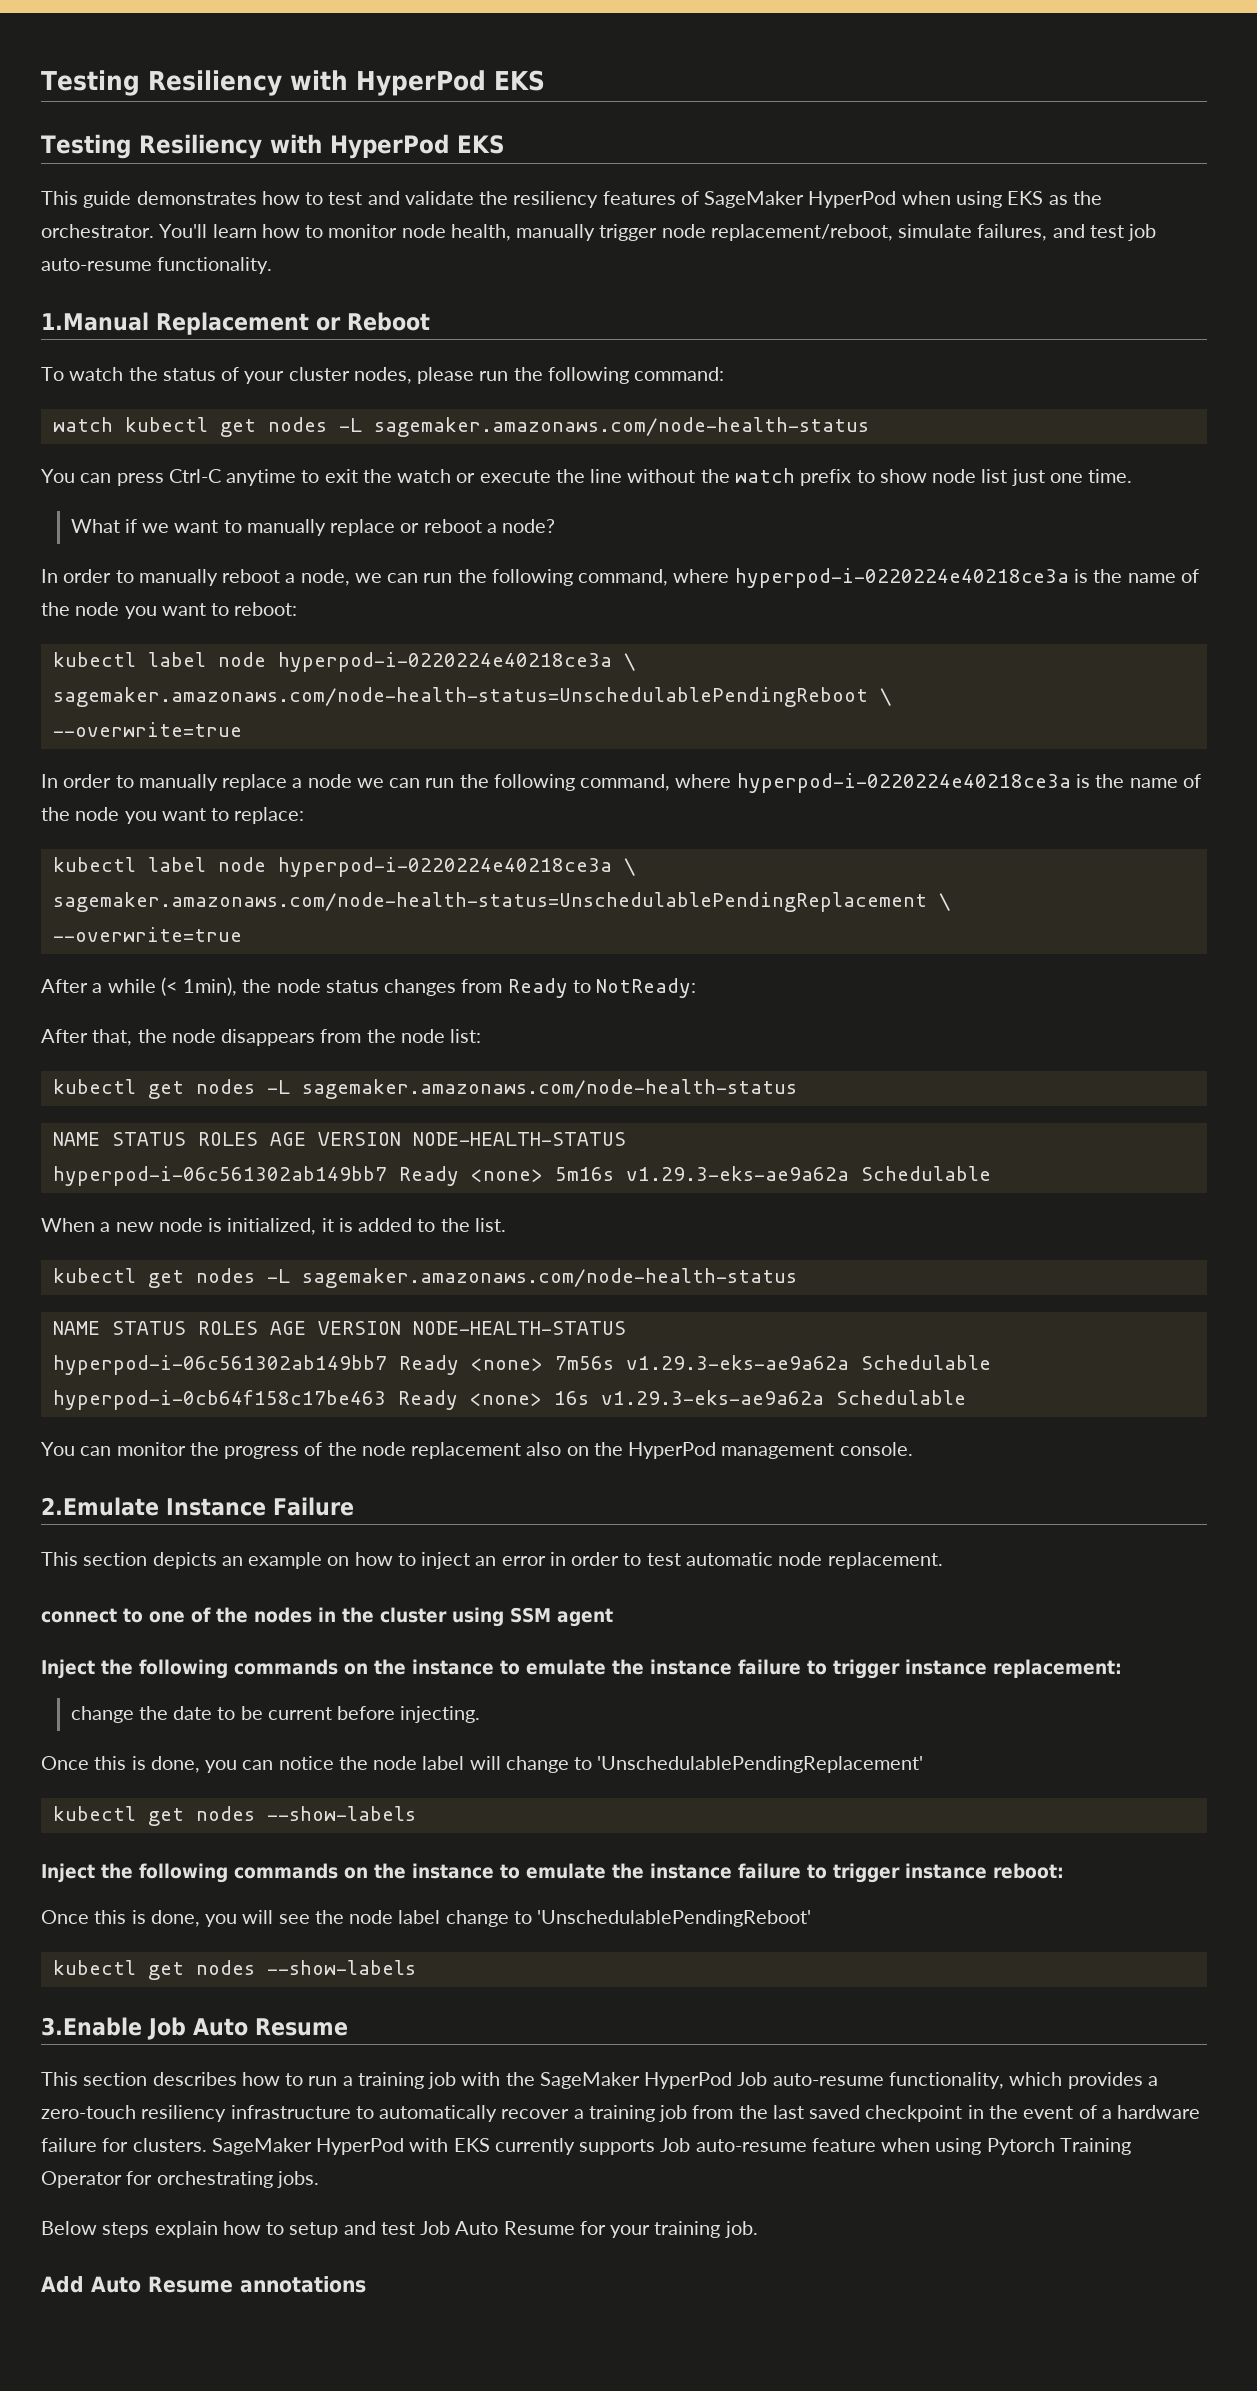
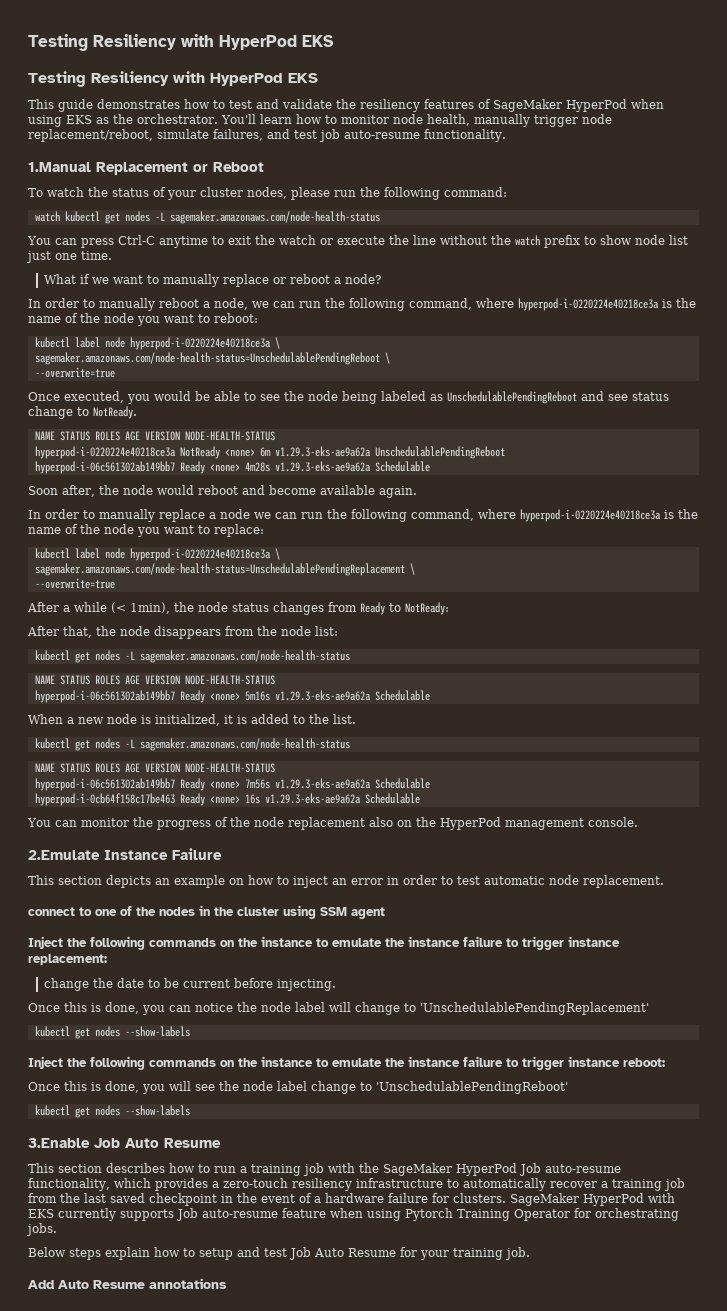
+ Once executed, you would be able to see the node being labeled as UnschedulablePendingReboot and see status change to NotReady.
+ NAME STATUS ROLES AGE VERSION NODE-HEALTH-STATUS
+ hyperpod-i-0220224e40218ce3a NotReady <none> 6m v1.29.3-eks-ae9a62a UnschedulablePendingReboot
+ hyperpod-i-06c561302ab149bb7 Ready <none> 4m28s v1.29.3-eks-ae9a62a Schedulable
+ Soon after, the node would reboot and become available again.

